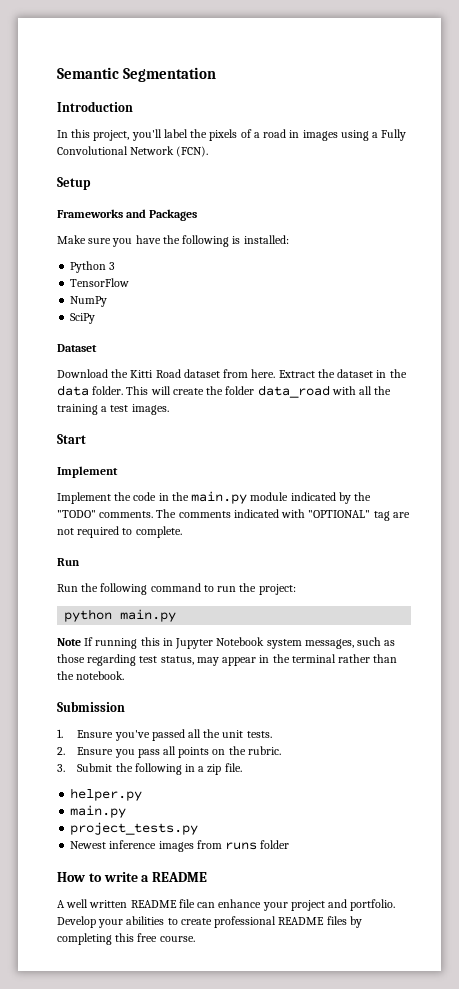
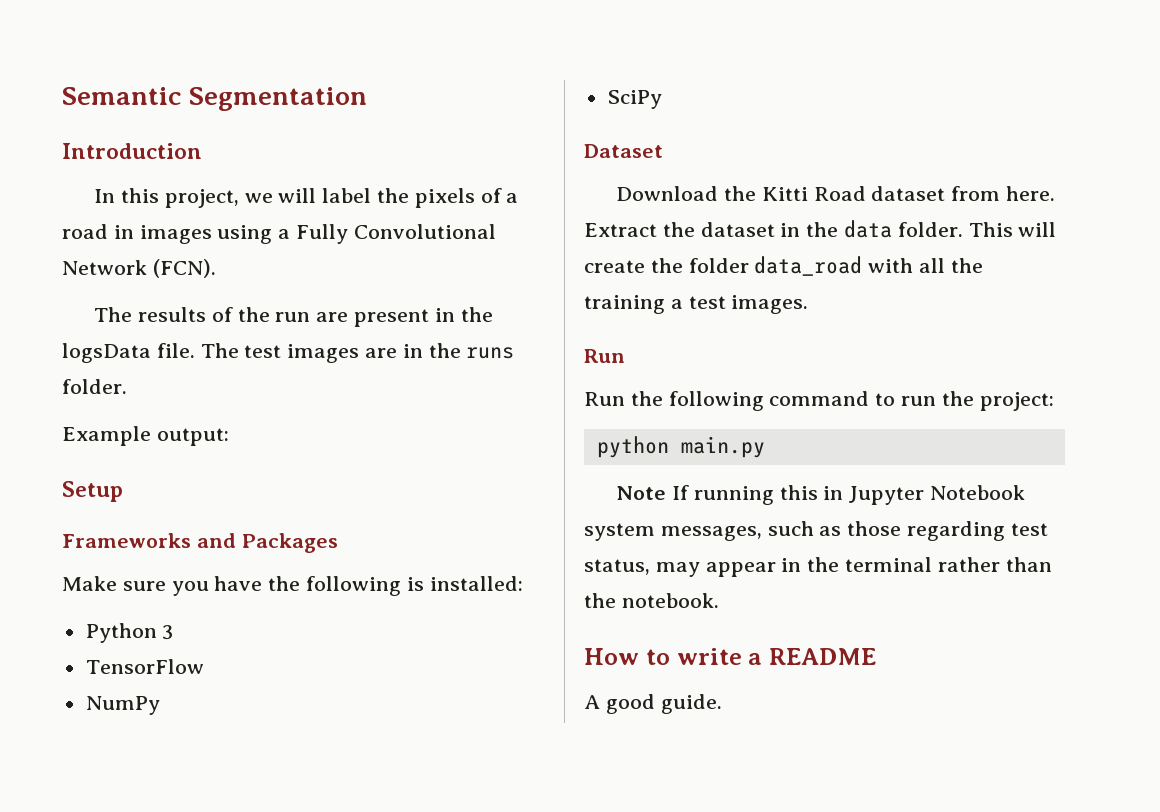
- In this project, you'll label the pixels of a road in images using a Fully Convolutional Network (FCN).
+ In this project, we will label the pixels of a road in images using a Fully Convolutional Network (FCN).
+ The results of the run are present in the logsData file. The test images are in the runs folder.
+ Example output:
- Start
- Implement
- Implement the code in the main.py module indicated by the "TODO" comments. The comments indicated with "OPTIONAL" tag are not required to complete.
- Submission
- 1. Ensure you've passed all the unit tests.
- 2. Ensure you pass all points on the rubric.
- 3. Submit the following in a zip file.
- helper.py
- main.py
- project_tests.py
- Newest inference images from runs folder
- A well written README file can enhance your project and portfolio. Develop your abilities to create professional README files by completing this free course.
+ A good guide.

